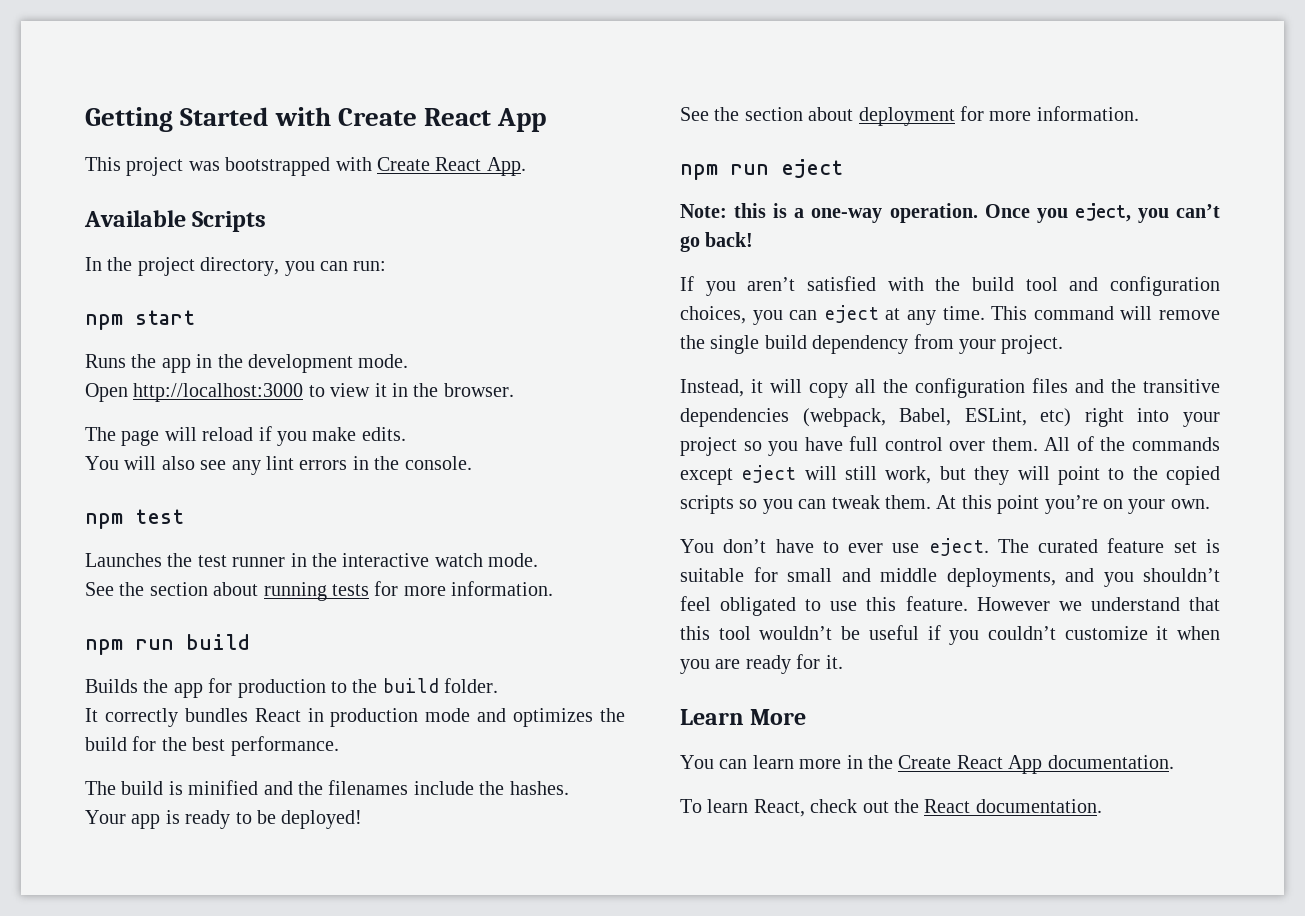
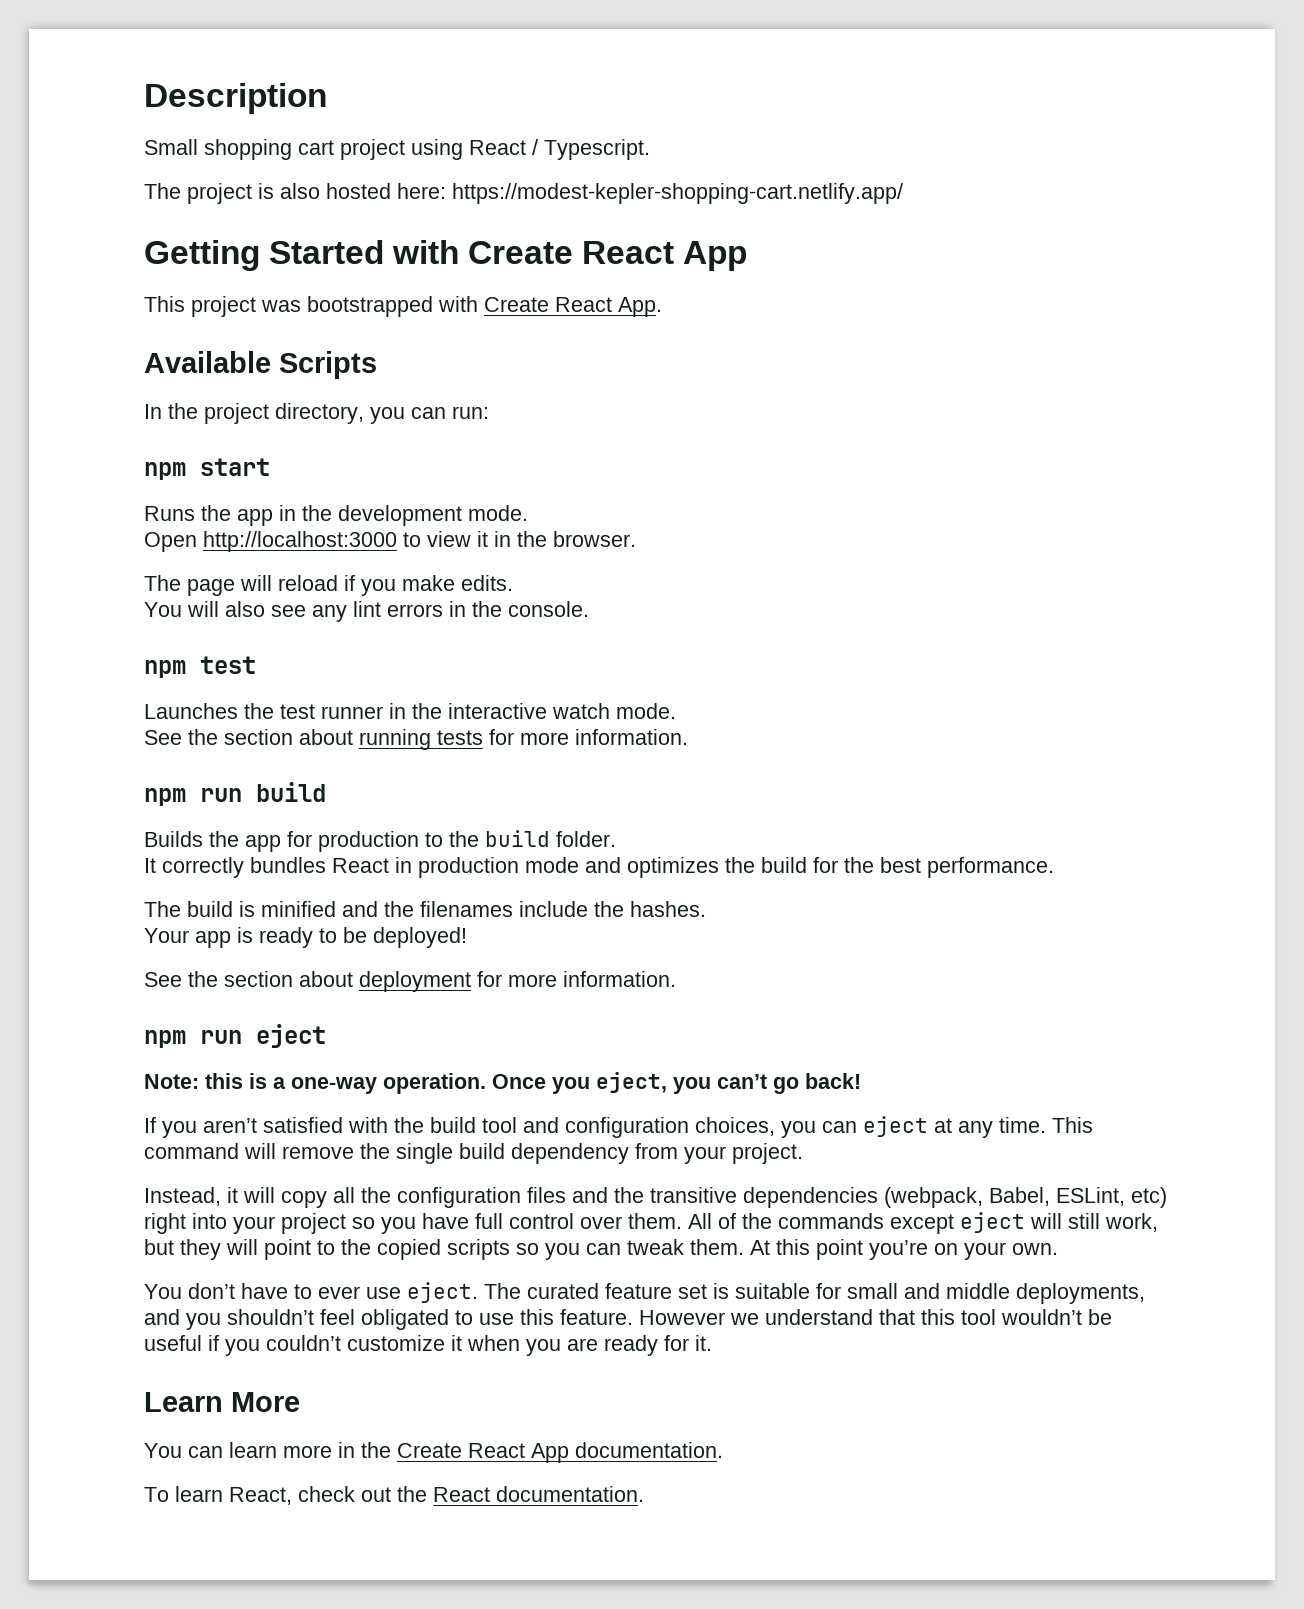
+ Description
+ Small shopping cart project using React / Typescript.
+ The project is also hosted here: https://modest-kepler-shopping-cart.netlify.app/

